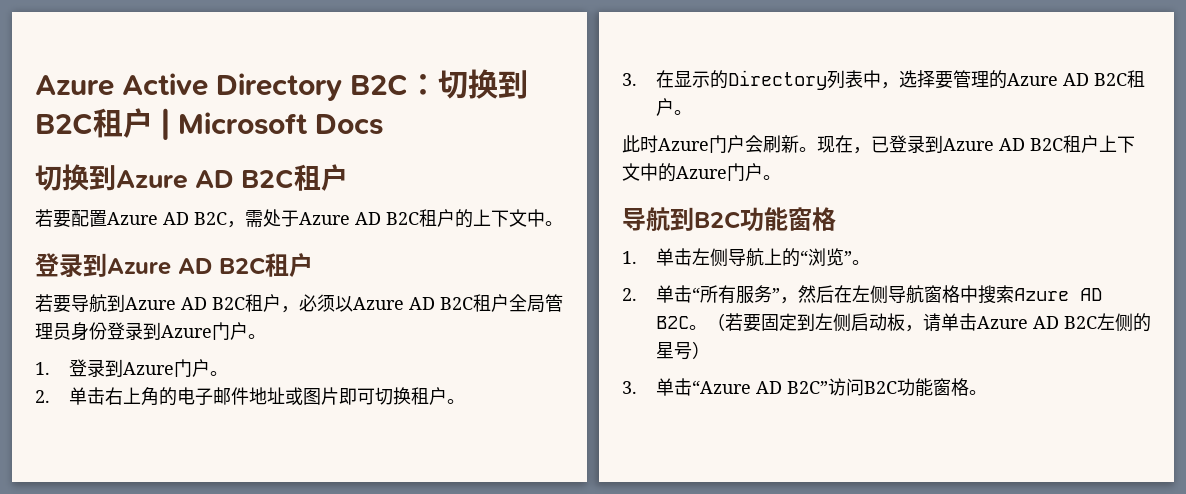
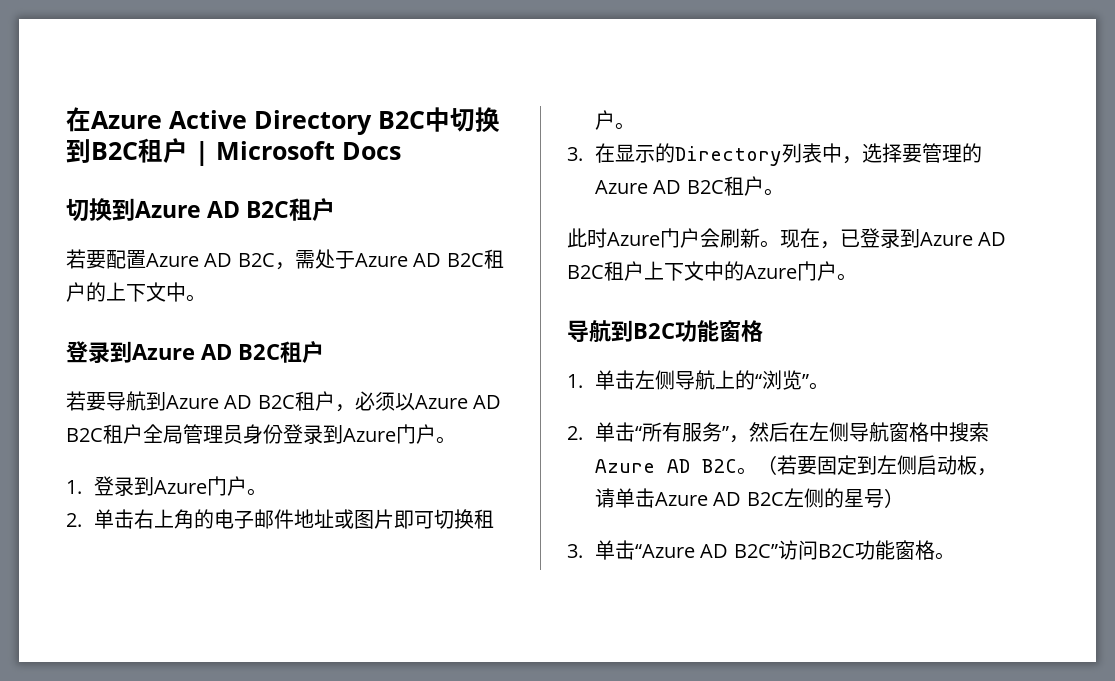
- Azure Active Directory B2C：切换到B2C租户 | Microsoft Docs
+ 在Azure Active Directory B2C中切换到B2C租户 | Microsoft Docs

